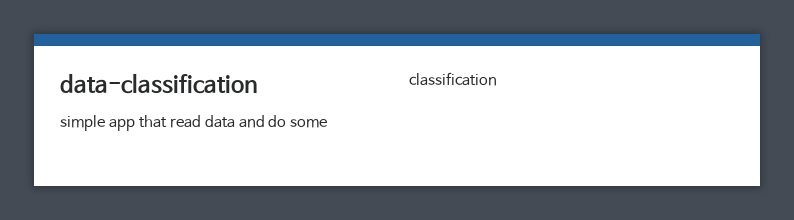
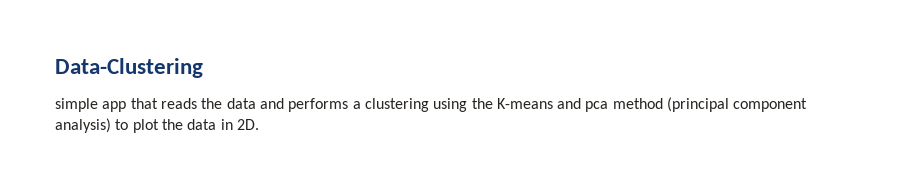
- data-classification
+ Data-Clustering
- simple app that read data and do some classification
+ simple app that reads the data and performs a clustering using the K-means and pca method (principal component analysis) to plot the data in 2D.

